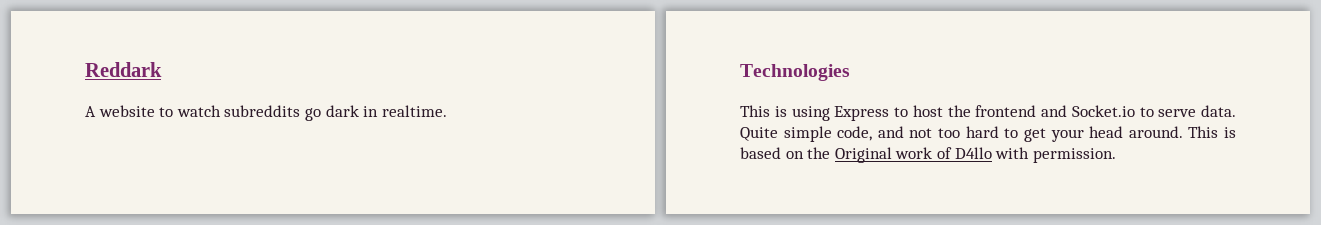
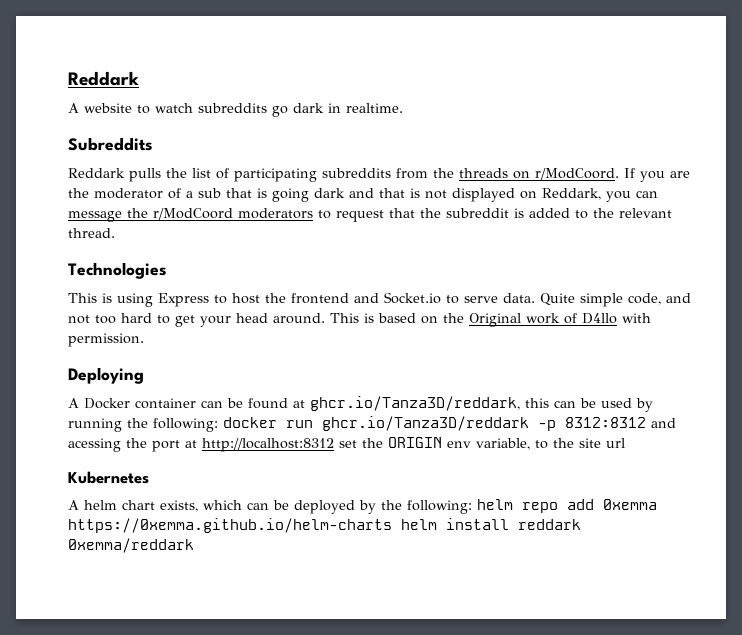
+ Subreddits
+ Reddark pulls the list of participating subreddits from the threads on r/ModCoord. If you are the moderator of a sub that is going dark and that is not displayed on Reddark, you can message the r/ModCoord moderators to request that the subreddit is added to the relevant thread.
+ Deploying
+ A Docker container can be found at ghcr.io/Tanza3D/reddark, this can be used by running the following: docker run ghcr.io/Tanza3D/reddark -p 8312:8312 and acessing the port at http://localhost:8312 set the ORIGIN env variable, to the site url
+ Kubernetes
+ A helm chart exists, which can be deployed by the following: helm repo add 0xemma https://0xemma.github.io/helm-charts helm install reddark 0xemma/reddark

